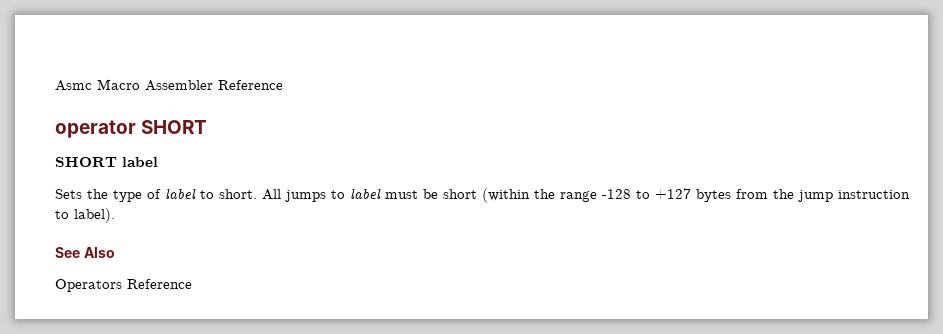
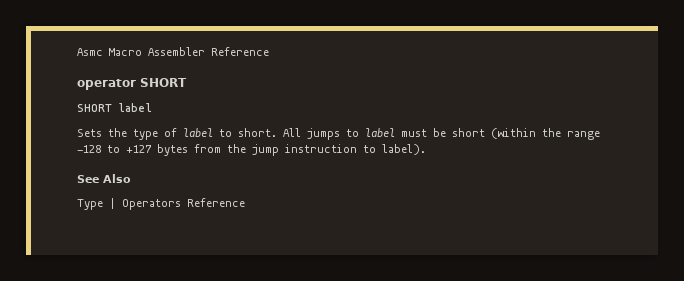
- Operators Reference
+ Type | Operators Reference

